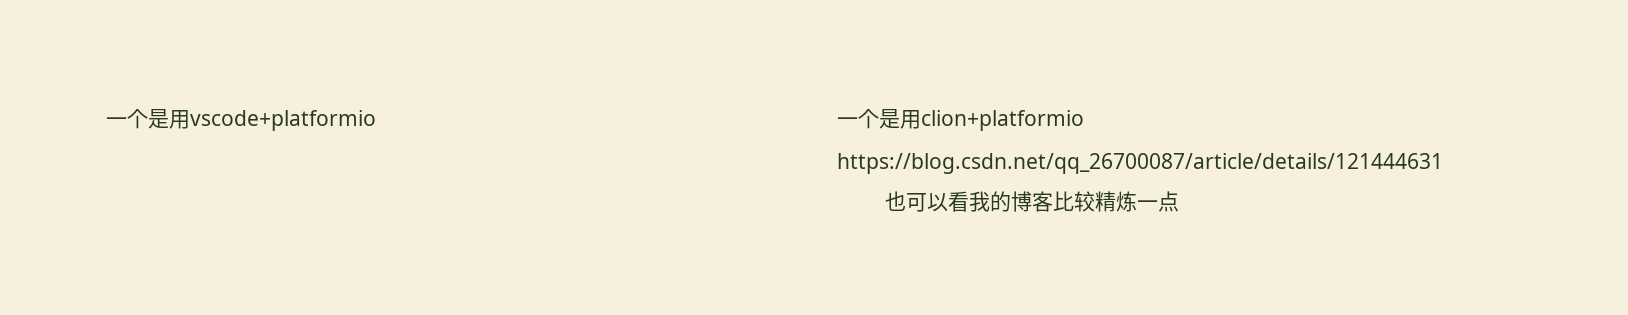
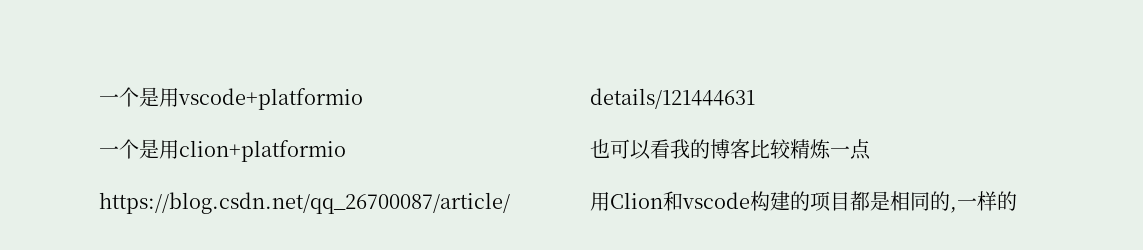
+ 用Clion和vscode构建的项目都是相同的,一样的

